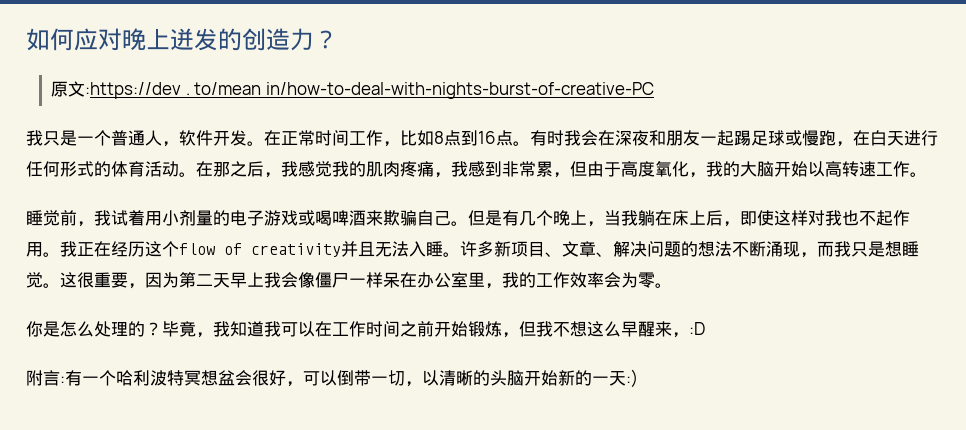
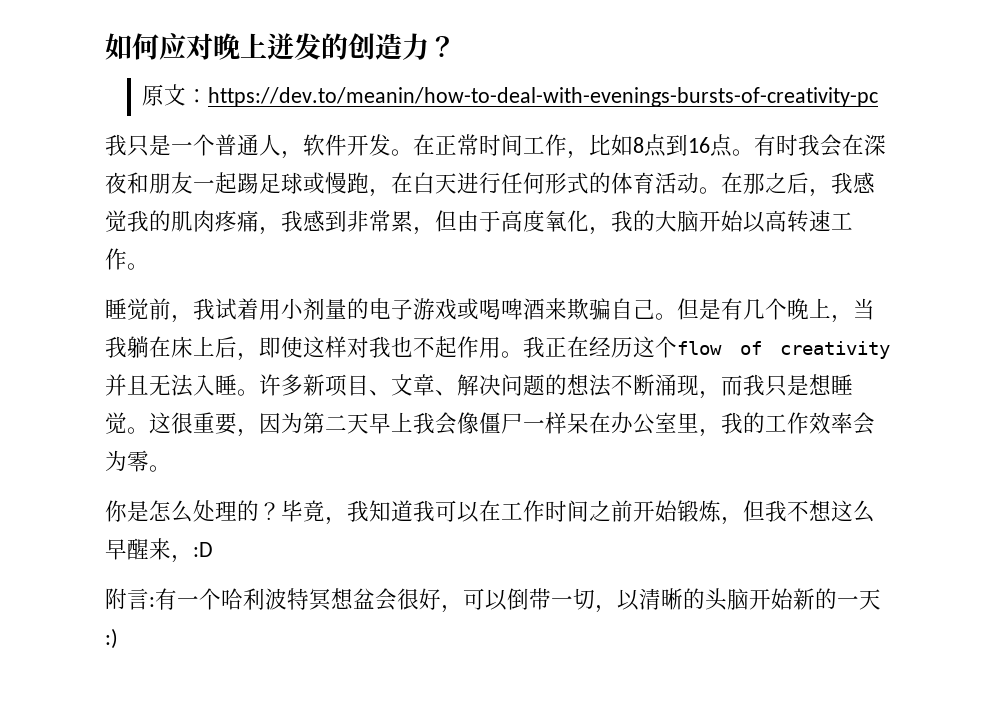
- 原文:https://dev . to/mean in/how-to-deal-with-nights-burst-of-creative-PC
+ 原文：https://dev.to/meanin/how-to-deal-with-evenings-bursts-of-creativity-pc

